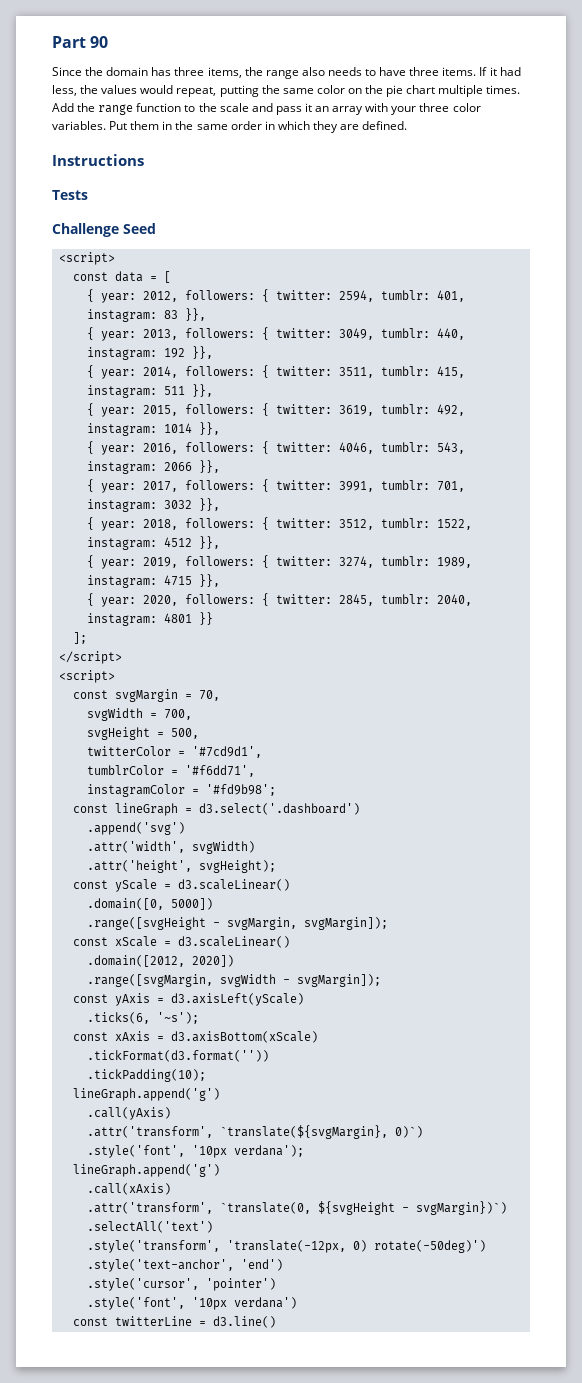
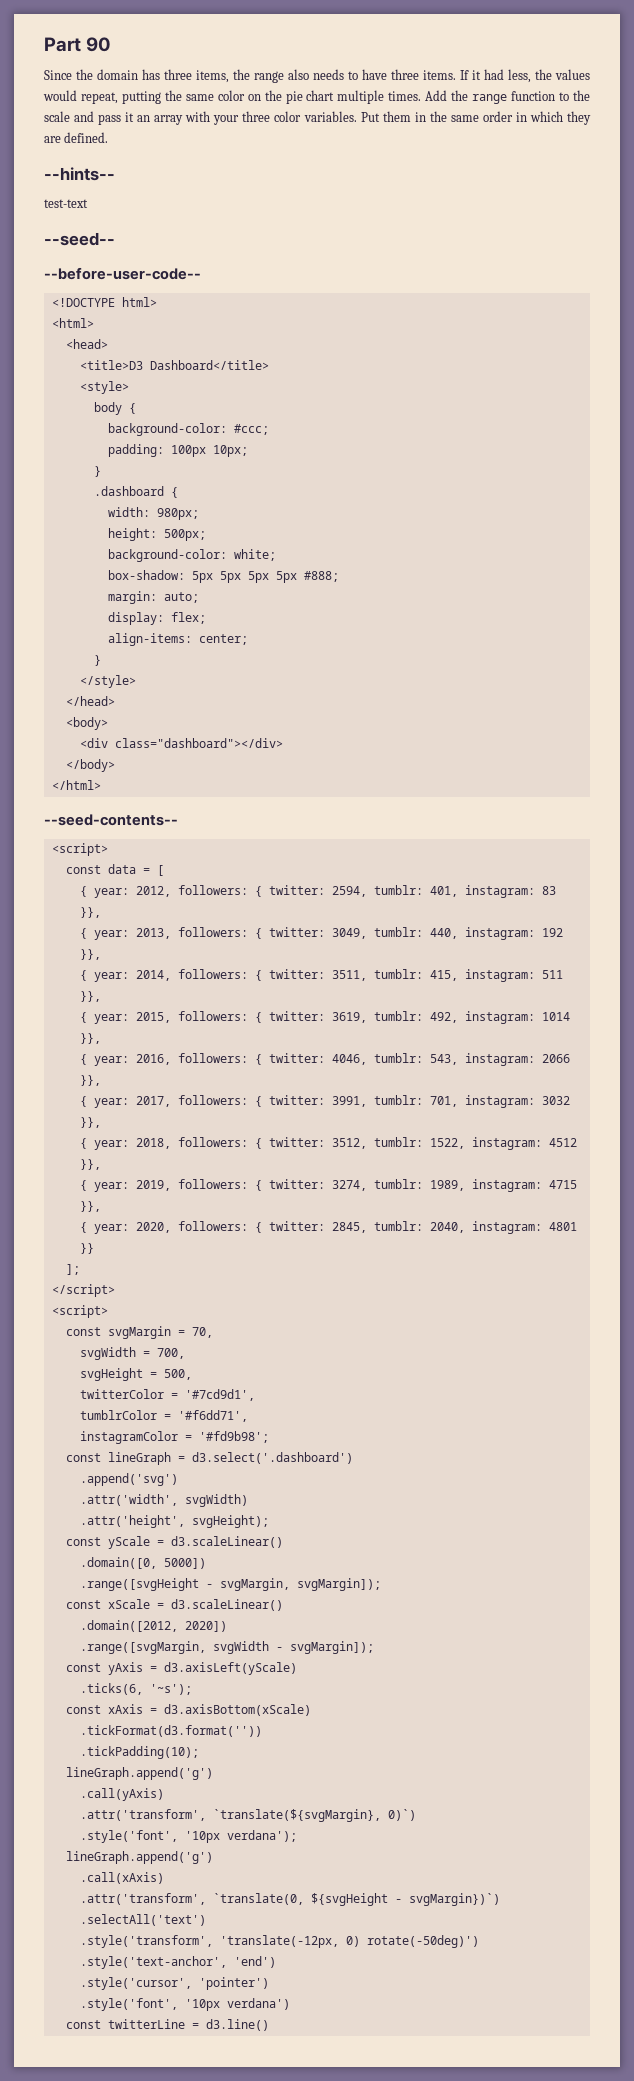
- Instructions
- Tests
- Challenge Seed
+ --hints--
+ test-text
+ --seed--
+ --before-user-code--
+ <!DOCTYPE html>
+ <html>
+ <head>
+ <title>D3 Dashboard</title>
+ <style>
+ body {
+ background-color: #ccc;
+ padding: 100px 10px;
+ }
+ .dashboard {
+ width: 980px;
+ height: 500px;
+ background-color: white;
+ box-shadow: 5px 5px 5px 5px #888;
+ margin: auto;
+ display: flex;
+ align-items: center;
+ }
+ </style>
+ </head>
+ <body>
+ <div class="dashboard"></div>
+ </body>
+ </html>
+ --seed-contents--

